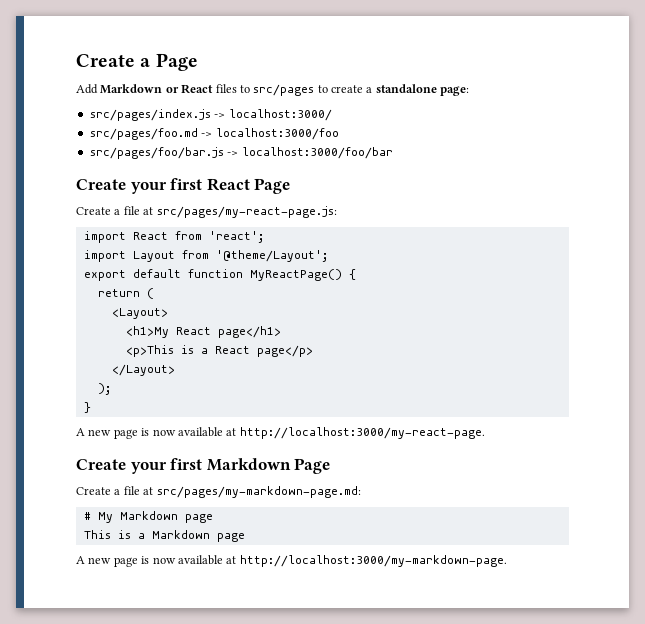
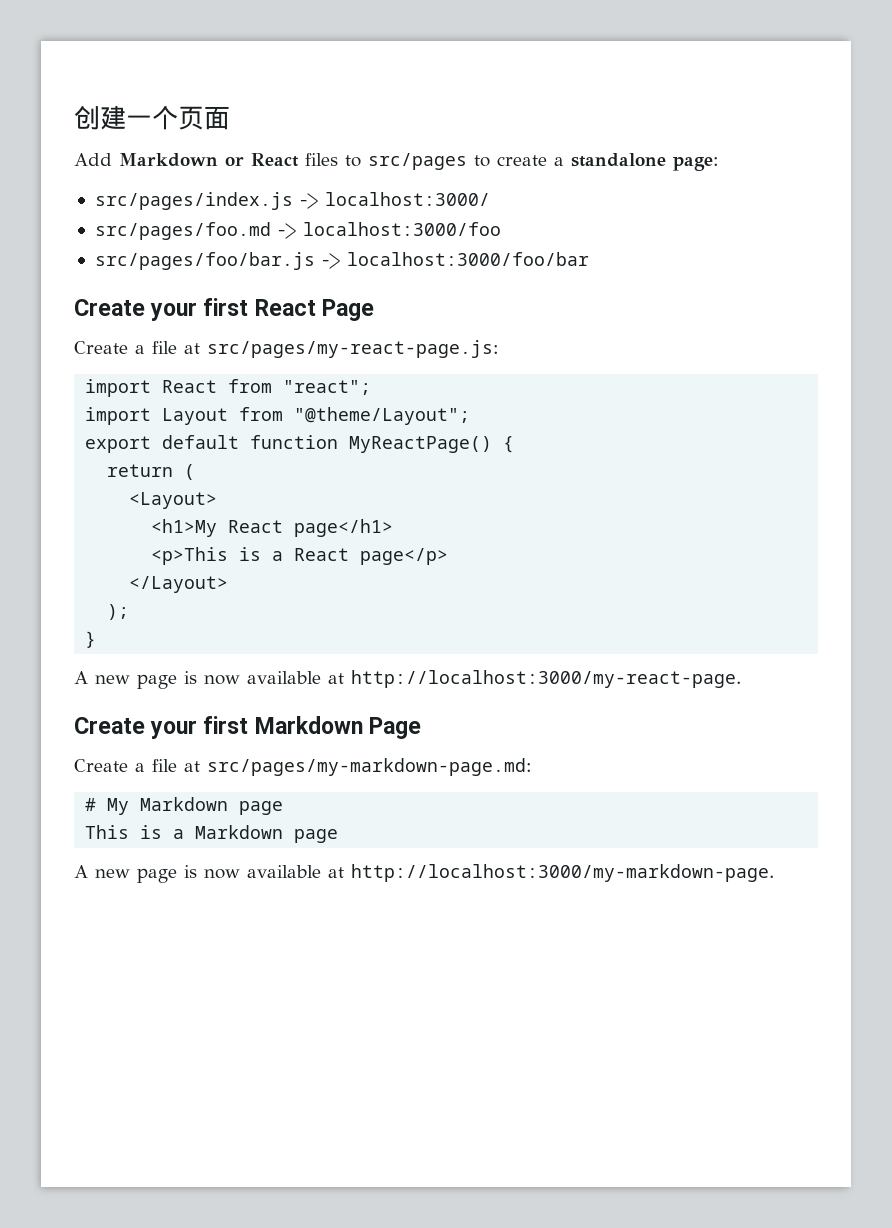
- Create a Page
+ 创建一个页面
- import React from 'react';
+ import React from "react";
- import Layout from '@theme/Layout';
+ import Layout from "@theme/Layout";

